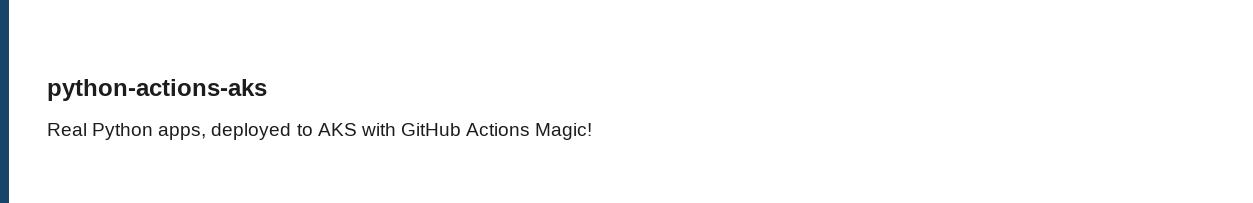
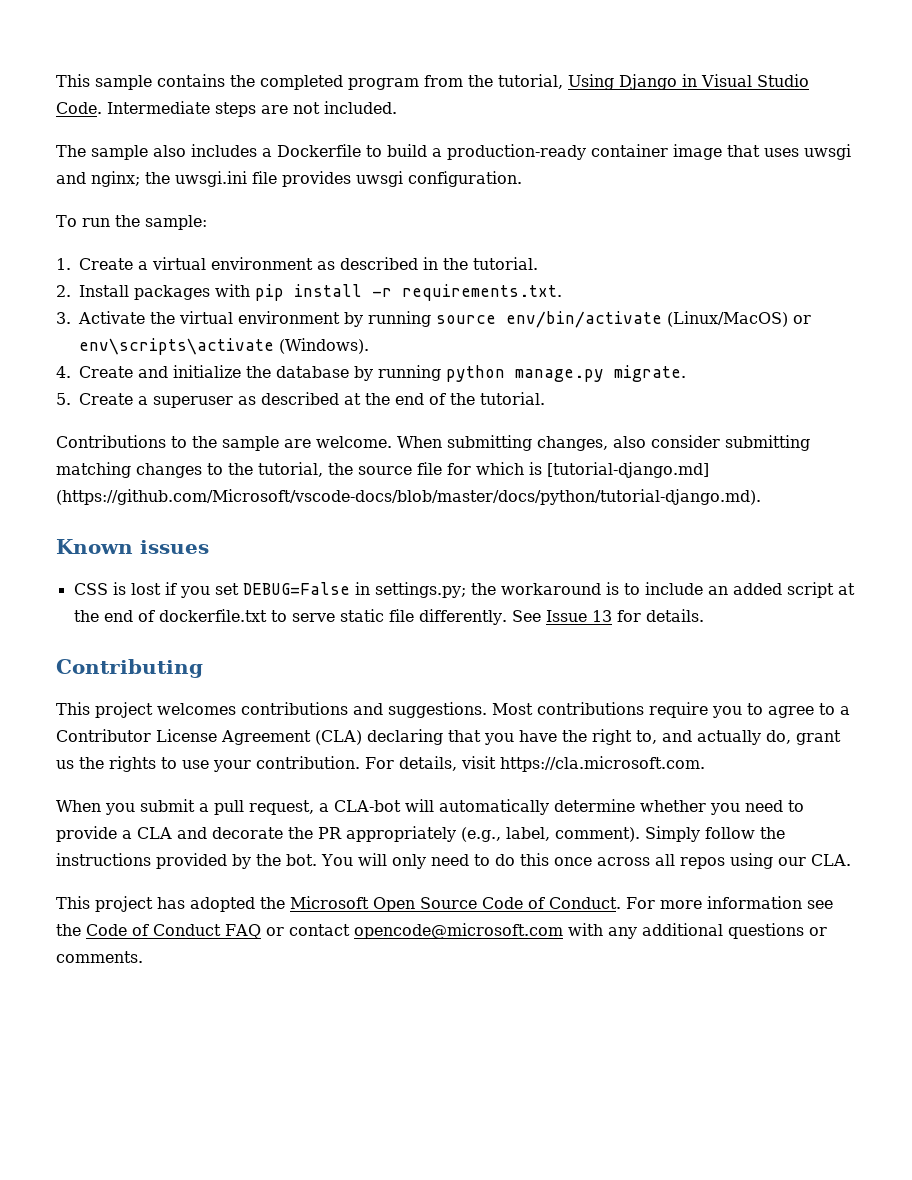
- python-actions-aks
- Real Python apps, deployed to AKS with GitHub Actions Magic!
+ This sample contains the completed program from the tutorial, Using Django in Visual Studio Code. Intermediate steps are not included.
+ The sample also includes a Dockerfile to build a production-ready container image that uses uwsgi and nginx; the uwsgi.ini file provides uwsgi configuration.
+ To run the sample:
+ 1. Create a virtual environment as described in the tutorial.
+ 2. Install packages with pip install -r requirements.txt.
+ 3. Activate the virtual environment by running source env/bin/activate (Linux/MacOS) or env\scripts\activate (Windows).
+ 4. Create and initialize the database by running python manage.py migrate.
+ 5. Create a superuser as described at the end of the tutorial.
+ Contributions to the sample are welcome. When submitting changes, also consider submitting matching changes to the tutorial, the source file for which is [tutorial-django.md] (https://github.com/Microsoft/vscode-docs/blob/master/docs/python/tutorial-django.md).
+ Known issues
+ CSS is lost if you set DEBUG=False in settings.py; the workaround is to include an added script at the end of dockerfile.txt to serve static file differently. See Issue 13 for details.
+ Contributing
+ This project welcomes contributions and suggestions. Most contributions require you to agree to a Contributor License Agreement (CLA) declaring that you have the right to, and actually do, grant us the rights to use your contribution. For details, visit https://cla.microsoft.com.
+ When you submit a pull request, a CLA-bot will automatically determine whether you need to provide a CLA and decorate the PR appropriately (e.g., label, comment). Simply follow the instructions provided by the bot. You will only need to do this once across all repos using our CLA.
+ This project has adopted the Microsoft Open Source Code of Conduct. For more information see the Code of Conduct FAQ or contact opencode@microsoft.com with any additional questions or comments.

